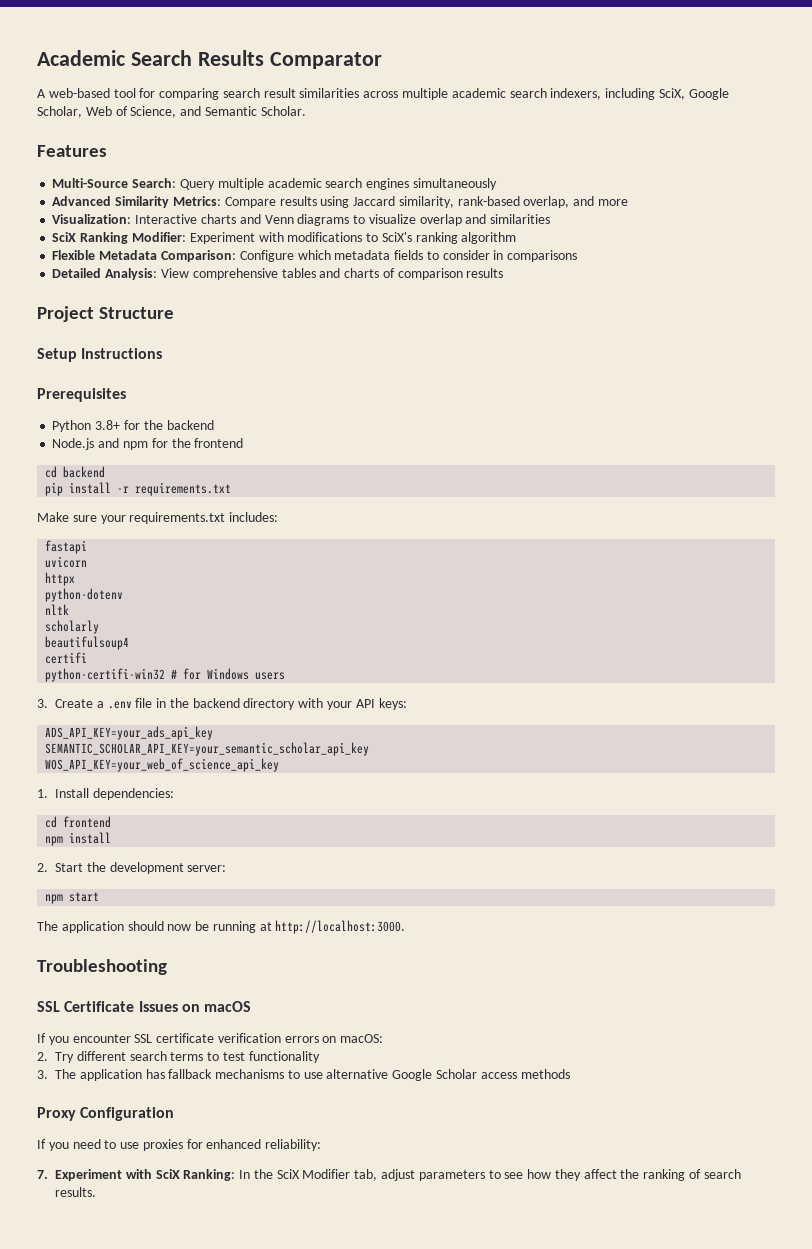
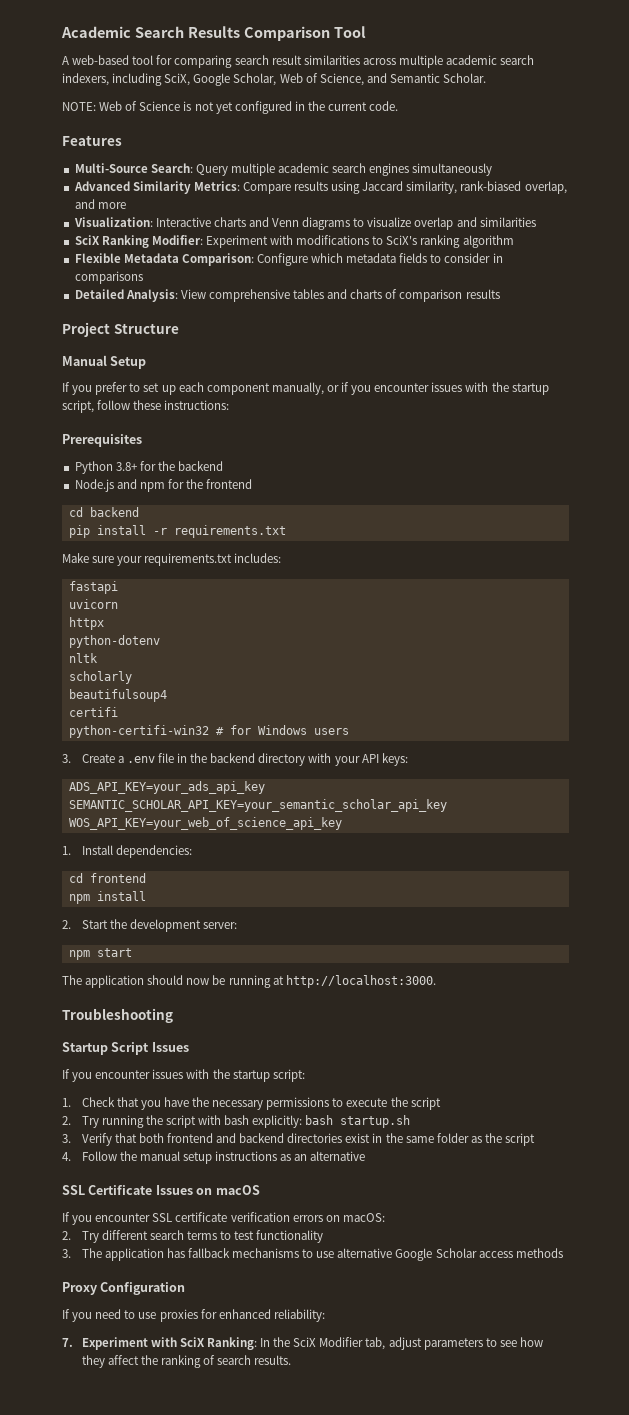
- Academic Search Results Comparator
+ Academic Search Results Comparison Tool
+ NOTE: Web of Science is not yet configured in the current code.
- Advanced Similarity Metrics: Compare results using Jaccard similarity, rank-based overlap, and more
+ Advanced Similarity Metrics: Compare results using Jaccard similarity, rank-biased overlap, and more
- Setup Instructions
+ Manual Setup
+ If you prefer to set up each component manually, or if you encounter issues with the startup script, follow these instructions:
+ Startup Script Issues
+ If you encounter issues with the startup script:
+ 1. Check that you have the necessary permissions to execute the script
+ 2. Try running the script with bash explicitly: bash startup.sh
+ 3. Verify that both frontend and backend directories exist in the same folder as the script
+ 4. Follow the manual setup instructions as an alternative

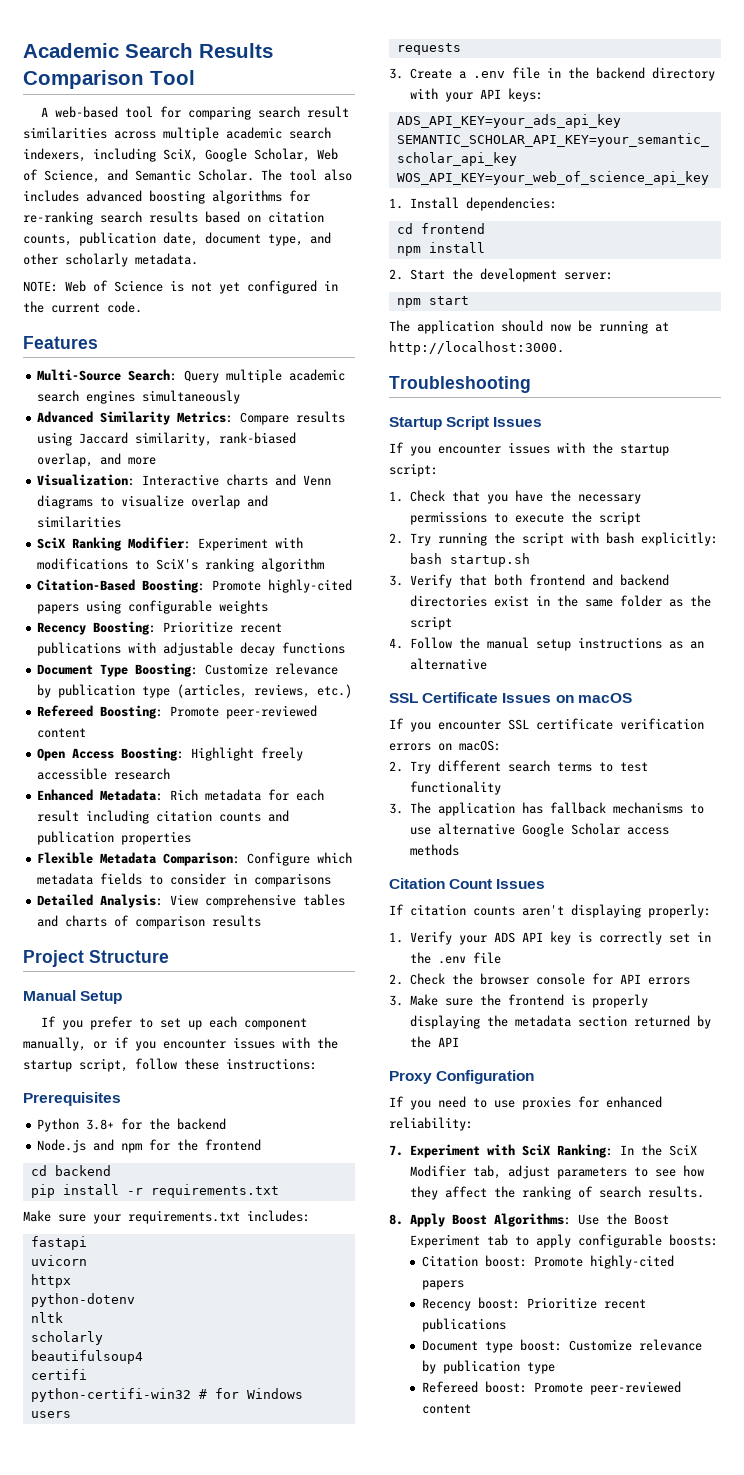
+ The tool also includes advanced boosting algorithms for re-ranking search results based on citation counts, publication date, document type, and other scholarly metadata.
+ Citation-Based Boosting: Promote highly-cited papers using configurable weights
+ Recency Boosting: Prioritize recent publications with adjustable decay functions
+ Document Type Boosting: Customize relevance by publication type (articles, reviews, etc.)
+ Refereed Boosting: Promote peer-reviewed content
+ Open Access Boosting: Highlight freely accessible research
+ Enhanced Metadata: Rich metadata for each result including citation counts and publication properties
+ requests
+ Citation Count Issues
+ If citation counts aren't displaying properly:
+ 1. Verify your ADS API key is correctly set in the .env file
+ 2. Check the browser console for API errors
+ 3. Make sure the frontend is properly displaying the metadata section returned by the API
+ 8. Apply Boost Algorithms: Use the Boost Experiment tab to apply configurable boosts:
+ Citation boost: Promote highly-cited papers
+ Recency boost: Prioritize recent publications
+ Document type boost: Customize relevance by publication type
+ Refereed boost: Promote peer-reviewed content

